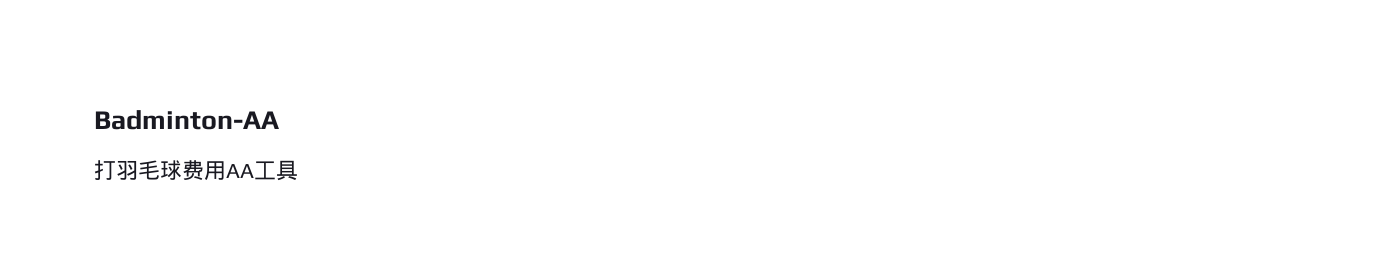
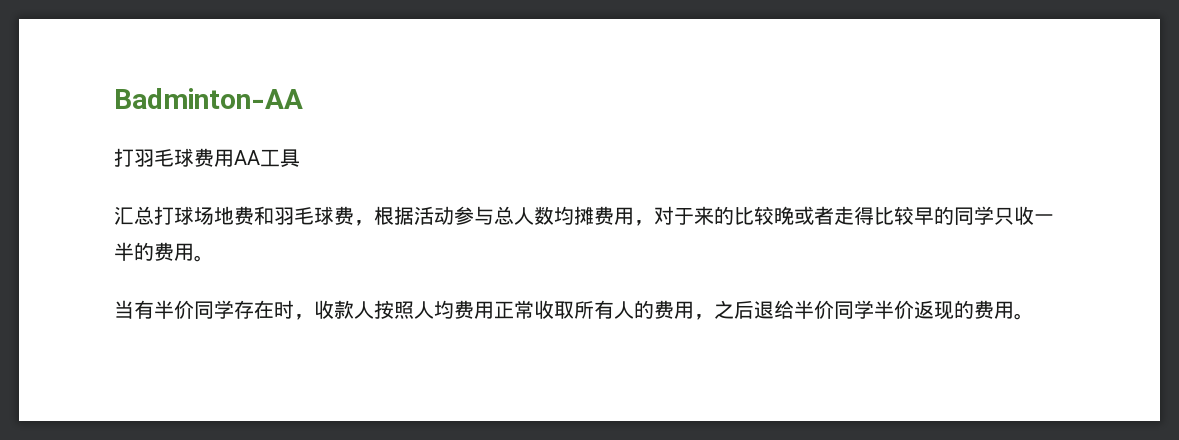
+ 汇总打球场地费和羽毛球费，根据活动参与总人数均摊费用，对于来的比较晚或者走得比较早的同学只收一半的费用。
+ 当有半价同学存在时，收款人按照人均费用正常收取所有人的费用，之后退给半价同学半价返现的费用。

